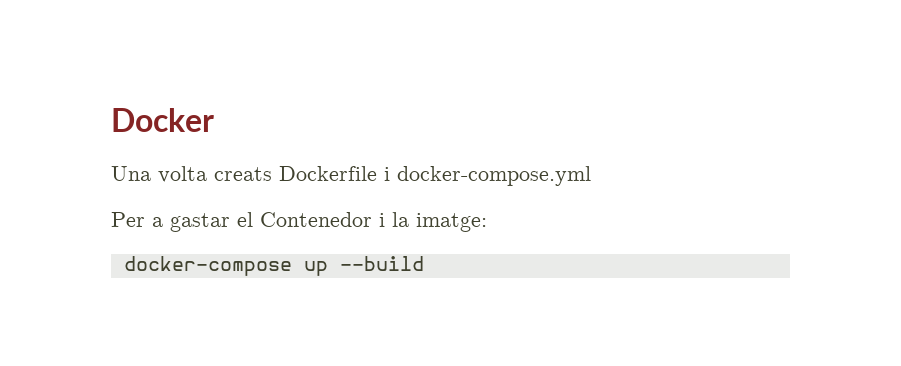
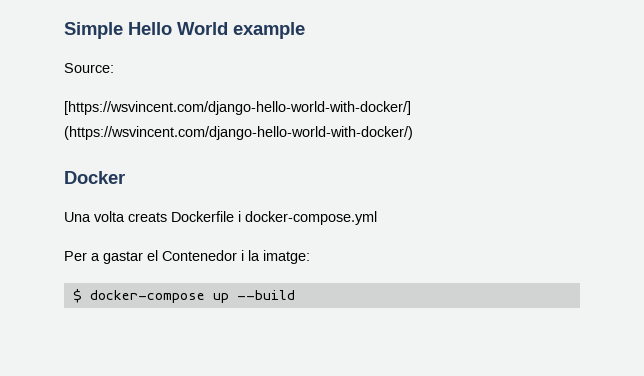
+ Simple Hello World example
+ Source:
+ [https://wsvincent.com/django-hello-world-with-docker/] (https://wsvincent.com/django-hello-world-with-docker/)
- docker-compose up --build
+ $ docker-compose up --build

